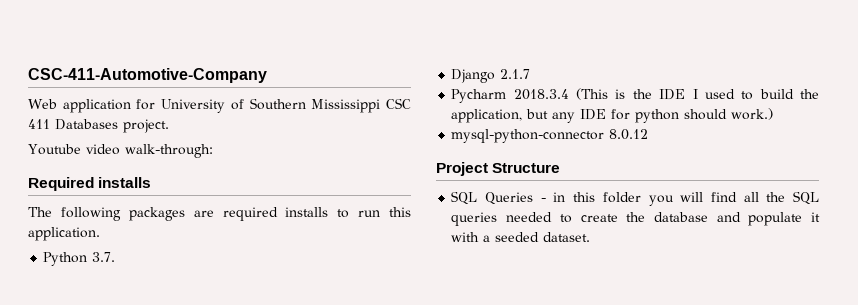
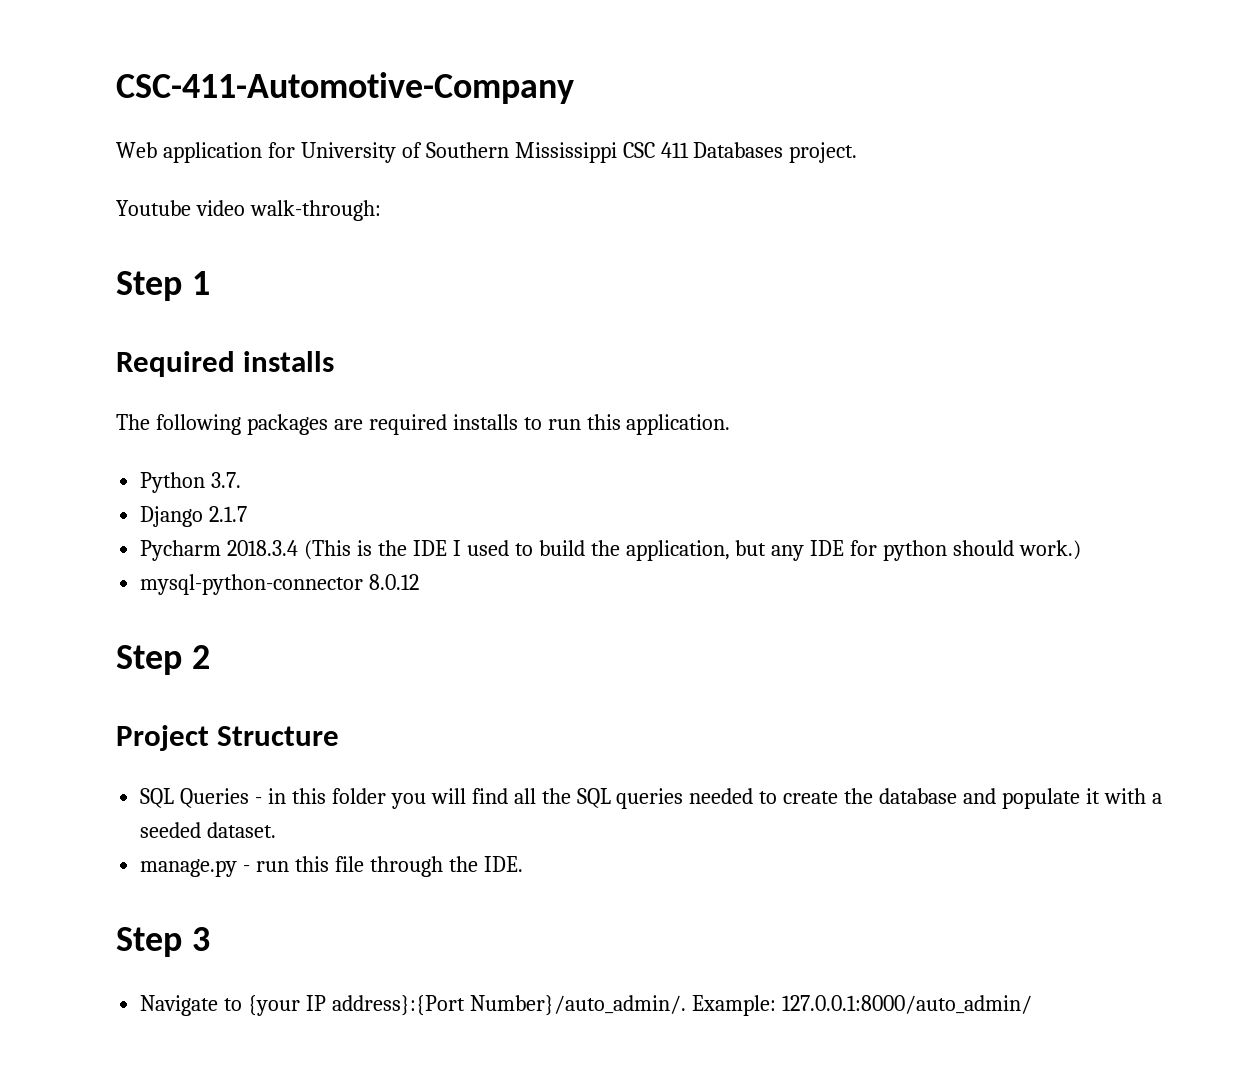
+ Step 1
+ Step 2
+ manage.py - run this file through the IDE.
+ Step 3
+ Navigate to {your IP address}:{Port Number}/auto_admin/. Example: 127.0.0.1:8000/auto_admin/

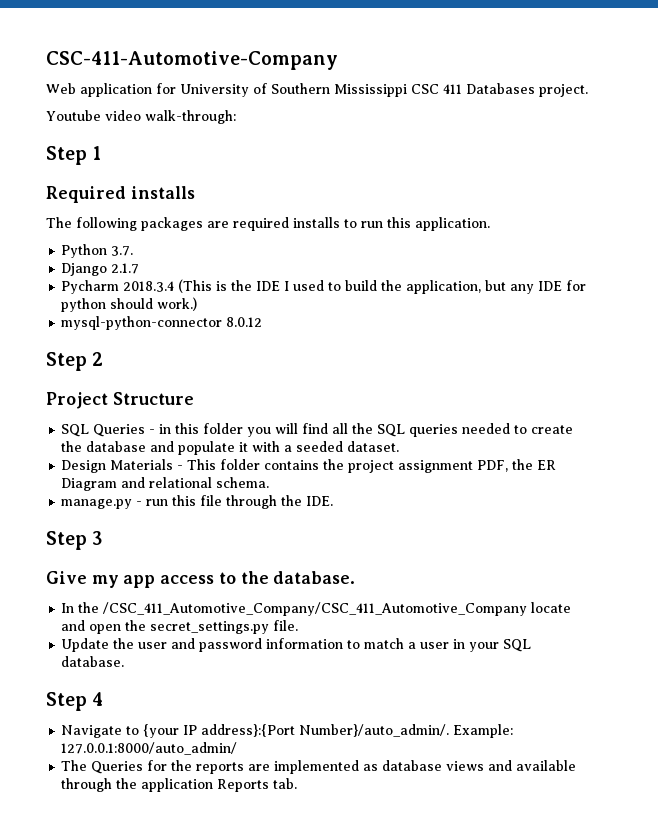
+ Design Materials - This folder contains the project assignment PDF, the ER Diagram and relational schema.
+ Give my app access to the database.
+ In the /CSC_411_Automotive_Company/CSC_411_Automotive_Company locate and open the secret_settings.py file.
+ Update the user and password information to match a user in your SQL database.
+ Step 4
+ The Queries for the reports are implemented as database views and available through the application Reports tab.

